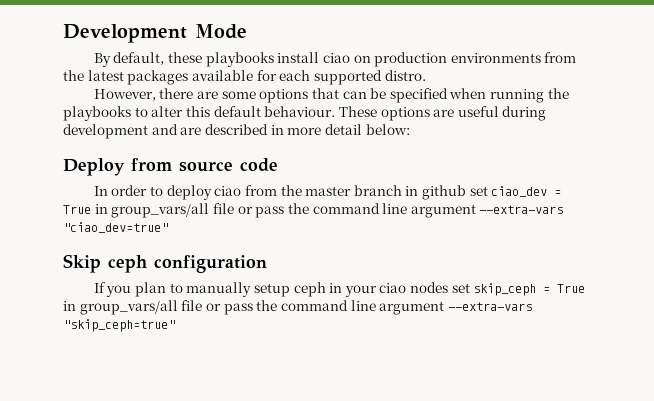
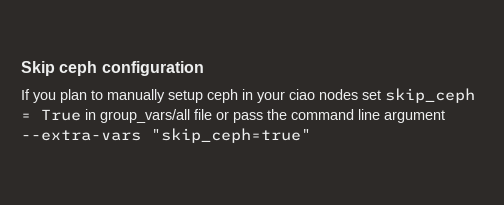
- Development Mode
- By default, these playbooks install ciao on production environments from the latest packages available for each supported distro.
- However, there are some options that can be specified when running the playbooks to alter this default behaviour. These options are useful during development and are described in more detail below:
- Deploy from source code
- In order to deploy ciao from the master branch in github set ciao_dev = True in group_vars/all file or pass the command line argument --extra-vars "ciao_dev=true"

